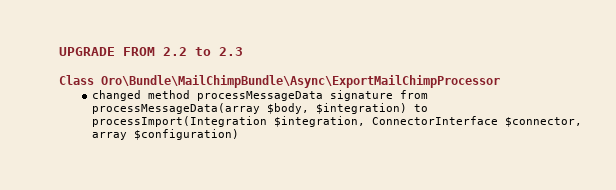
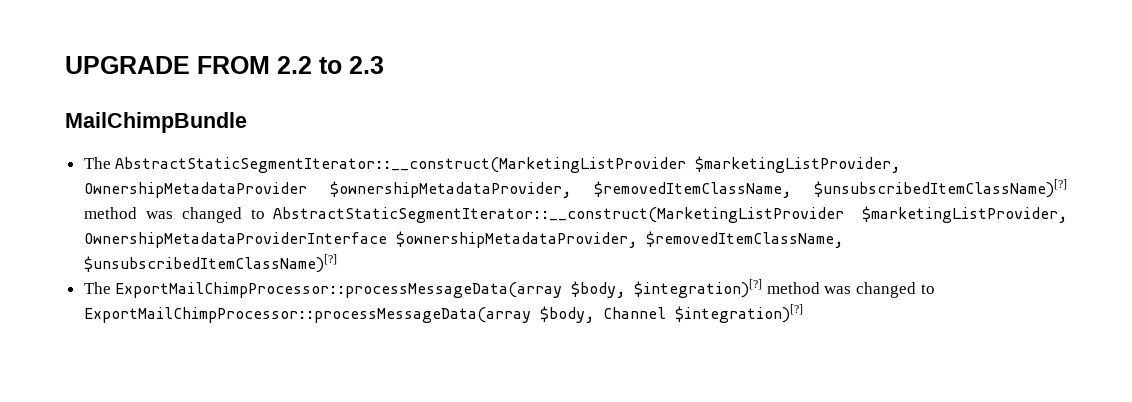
- Class Oro\Bundle\MailChimpBundle\Async\ExportMailChimpProcessor
- changed method processMessageData signature from processMessageData(array $body, $integration) to processImport(Integration $integration, ConnectorInterface $connector, array $configuration)
+ MailChimpBundle
+ The AbstractStaticSegmentIterator::__construct(MarketingListProvider $marketingListProvider, OwnershipMetadataProvider $ownershipMetadataProvider, $removedItemClassName, $unsubscribedItemClassName)[?] method was changed to AbstractStaticSegmentIterator::__construct(MarketingListProvider $marketingListProvider, OwnershipMetadataProviderInterface $ownershipMetadataProvider, $removedItemClassName, $unsubscribedItemClassName)[?]
+ The ExportMailChimpProcessor::processMessageData(array $body, $integration)[?] method was changed to ExportMailChimpProcessor::processMessageData(array $body, Channel $integration)[?]

